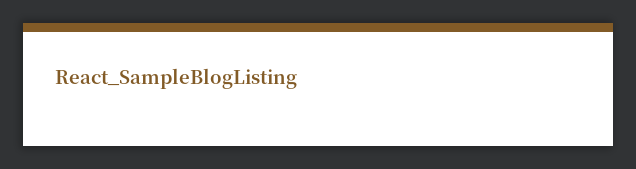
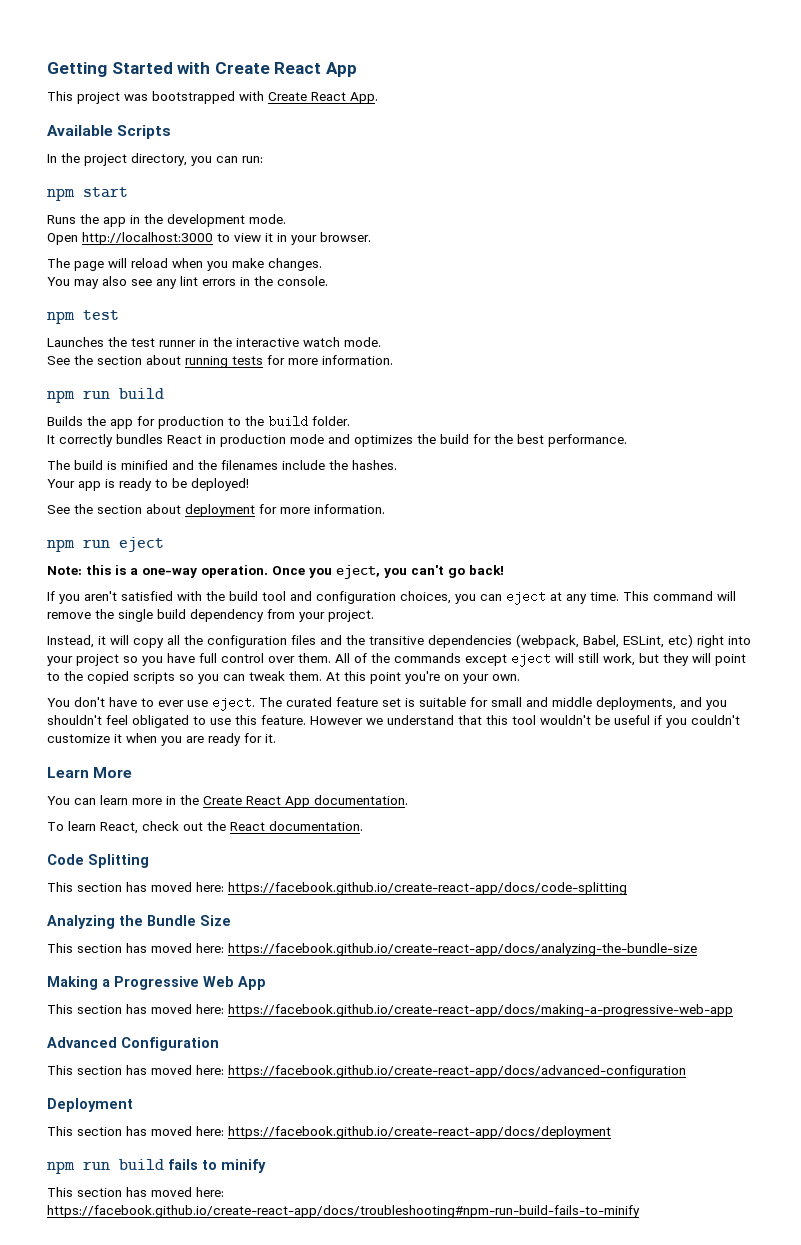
- React_SampleBlogListing
+ Getting Started with Create React App
+ This project was bootstrapped with Create React App.
+ Available Scripts
+ In the project directory, you can run:
+ npm start
+ Runs the app in the development mode.
+ Open http://localhost:3000 to view it in your browser.
+ The page will reload when you make changes.
+ You may also see any lint errors in the console.
+ npm test
+ Launches the test runner in the interactive watch mode.
+ See the section about running tests for more information.
+ npm run build
+ Builds the app for production to the build folder.
+ It correctly bundles React in production mode and optimizes the build for the best performance.
+ The build is minified and the filenames include the hashes.
+ Your app is ready to be deployed!
+ See the section about deployment for more information.
+ npm run eject
+ Note: this is a one-way operation. Once you eject, you can't go back!
+ If you aren't satisfied with the build tool and configuration choices, you can eject at any time. This command will remove the single build dependency from your project.
+ Instead, it will copy all the configuration files and the transitive dependencies (webpack, Babel, ESLint, etc) right into your project so you have full control over them. All of the commands except eject will still work, but they will point to the copied scripts so you can tweak them. At this point you're on your own.
+ You don't have to ever use eject. The curated feature set is suitable for small and middle deployments, and you shouldn't feel obligated to use this feature. However we understand that this tool wouldn't be useful if you couldn't customize it when you are ready for it.
+ Learn More
+ You can learn more in the Create React App documentation.
+ To learn React, check out the React documentation.
+ Code Splitting
+ This section has moved here: https://facebook.github.io/create-react-app/docs/code-splitting
+ Analyzing the Bundle Size
+ This section has moved here: https://facebook.github.io/create-react-app/docs/analyzing-the-bundle-size
+ Making a Progressive Web App
+ This section has moved here: https://facebook.github.io/create-react-app/docs/making-a-progressive-web-app
+ Advanced Configuration
+ This section has moved here: https://facebook.github.io/create-react-app/docs/advanced-configuration
+ Deployment
+ This section has moved here: https://facebook.github.io/create-react-app/docs/deployment
+ npm run build fails to minify
+ This section has moved here: https://facebook.github.io/create-react-app/docs/troubleshooting#npm-run-build-fails-to-minify

